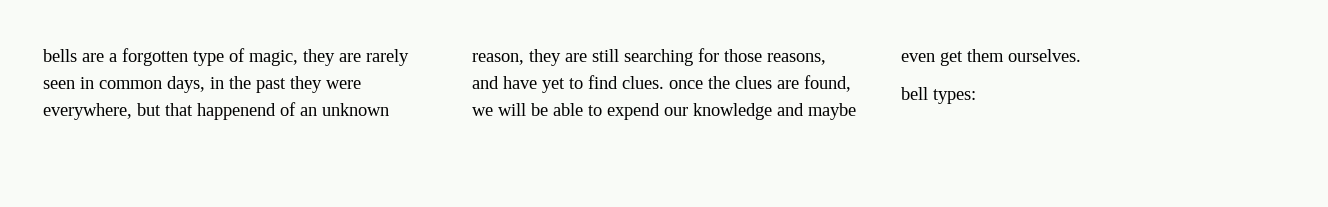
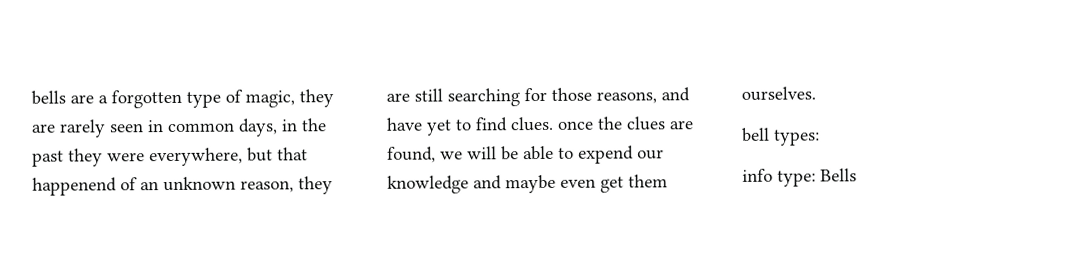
+ info type: Bells

